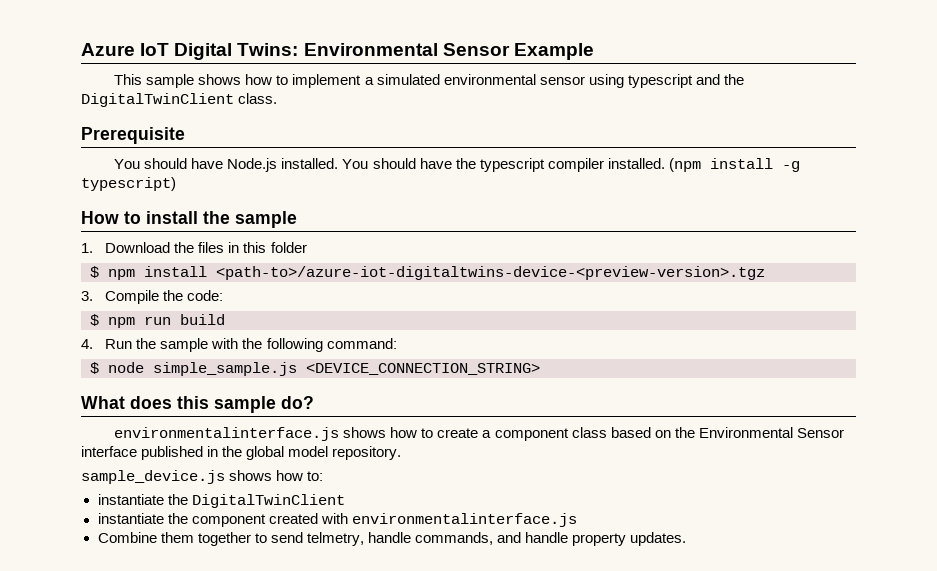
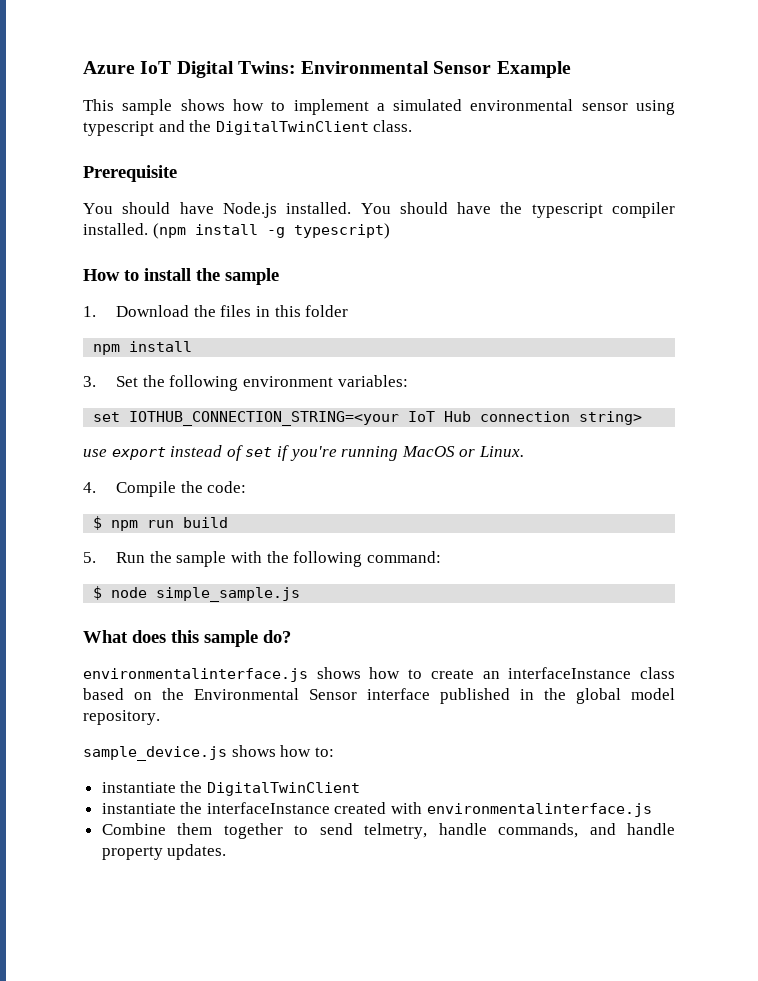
- $ npm install <path-to>/azure-iot-digitaltwins-device-<preview-version>.tgz
- 3. Compile the code:
+ npm install
+ 3. Set the following environment variables:
+ set IOTHUB_CONNECTION_STRING=<your IoT Hub connection string>
+ use export instead of set if you're running MacOS or Linux.
+ 4. Compile the code:
- 4. Run the sample with the following command:
+ 5. Run the sample with the following command:
- $ node simple_sample.js <DEVICE_CONNECTION_STRING>
+ $ node simple_sample.js
- environmentalinterface.js shows how to create a component class based on the Environmental Sensor interface published in the global model repository.
+ environmentalinterface.js shows how to create an interfaceInstance class based on the Environmental Sensor interface published in the global model repository.
- instantiate the component created with environmentalinterface.js
+ instantiate the interfaceInstance created with environmentalinterface.js

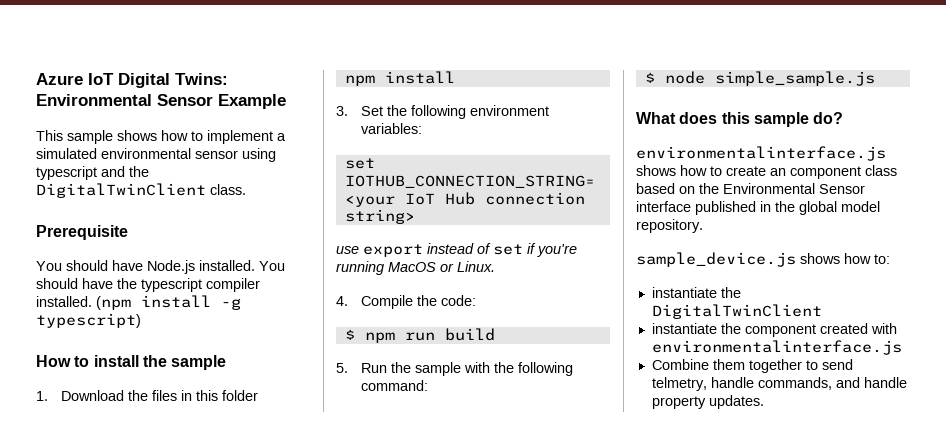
- environmentalinterface.js shows how to create an interfaceInstance class based on the Environmental Sensor interface published in the global model repository.
+ environmentalinterface.js shows how to create an component class based on the Environmental Sensor interface published in the global model repository.
- instantiate the interfaceInstance created with environmentalinterface.js
+ instantiate the component created with environmentalinterface.js

